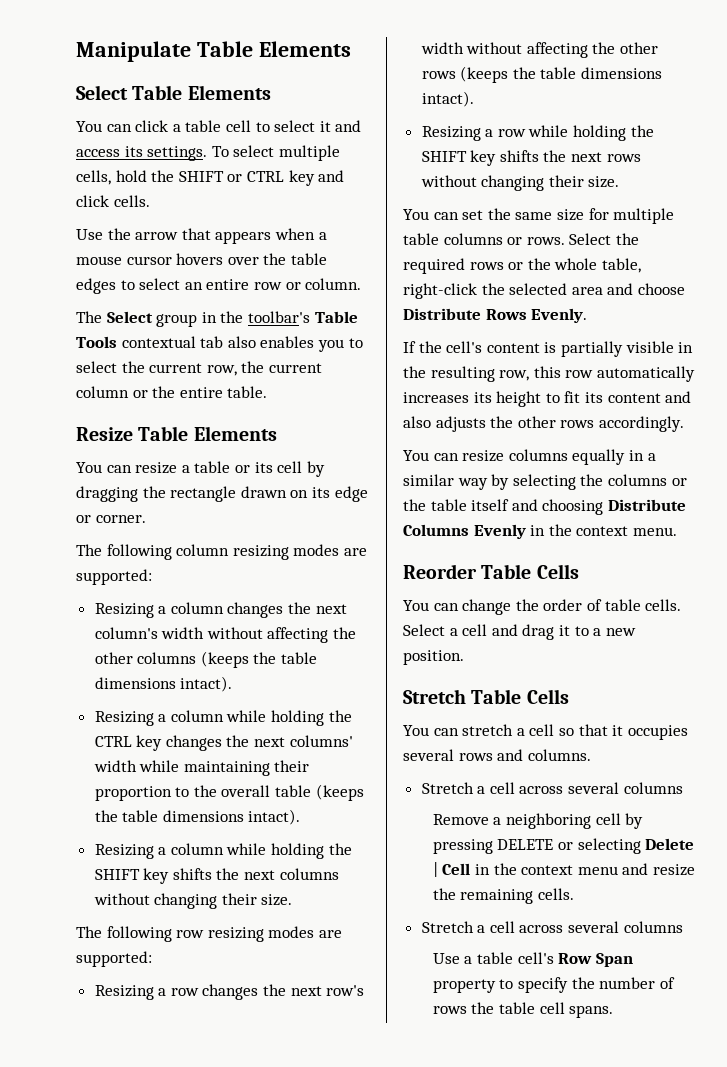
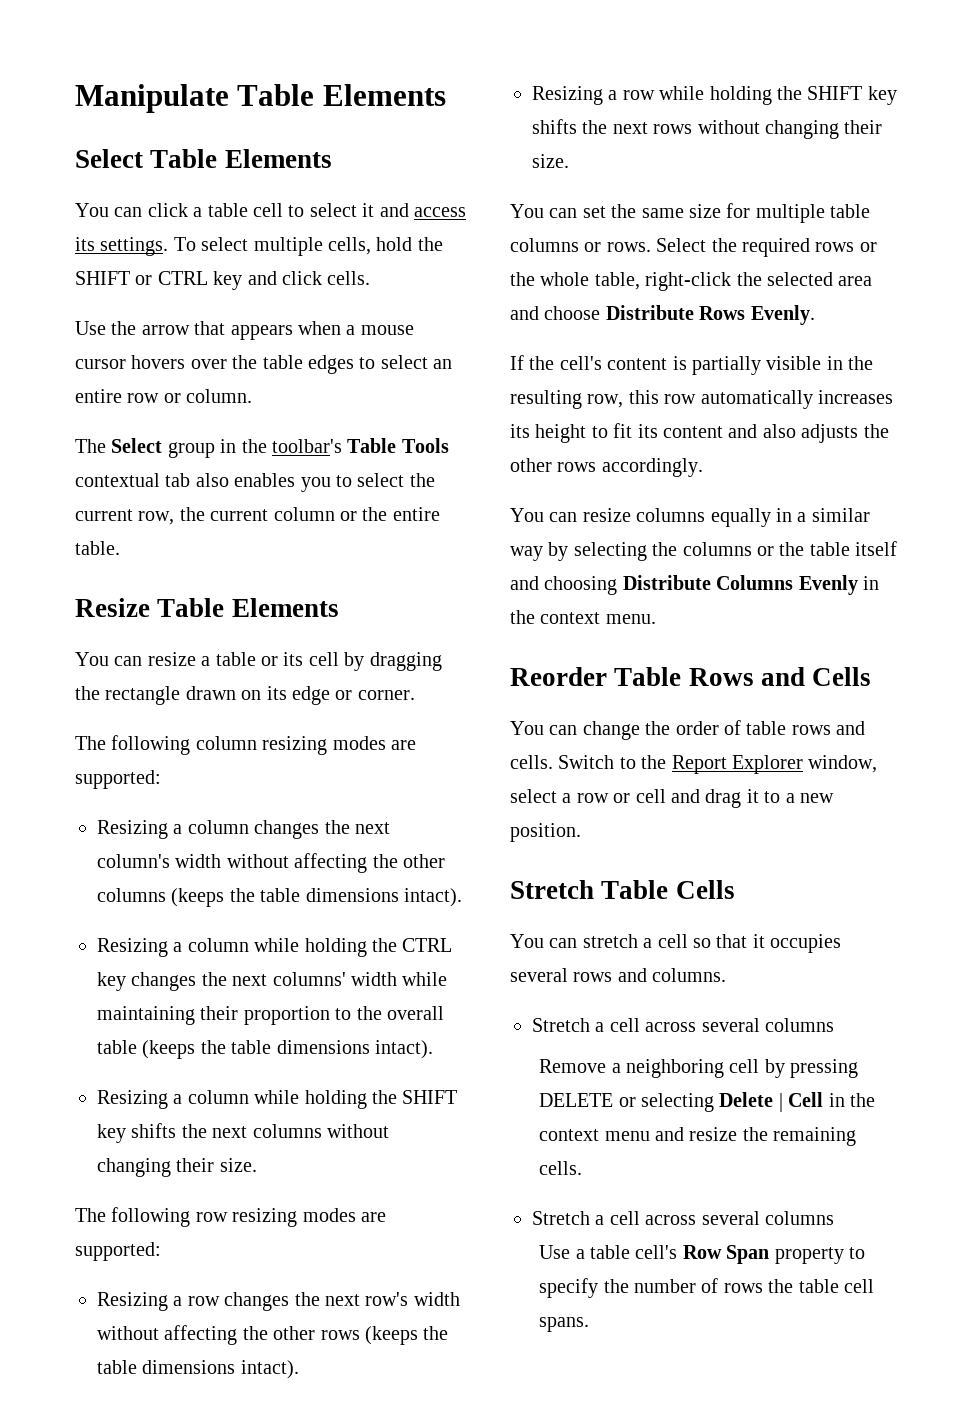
- Reorder Table Cells
+ Reorder Table Rows and Cells
- You can change the order of table cells. Select a cell and drag it to a new position.
+ You can change the order of table rows and cells. Switch to the Report Explorer window, select a row or cell and drag it to a new position.

